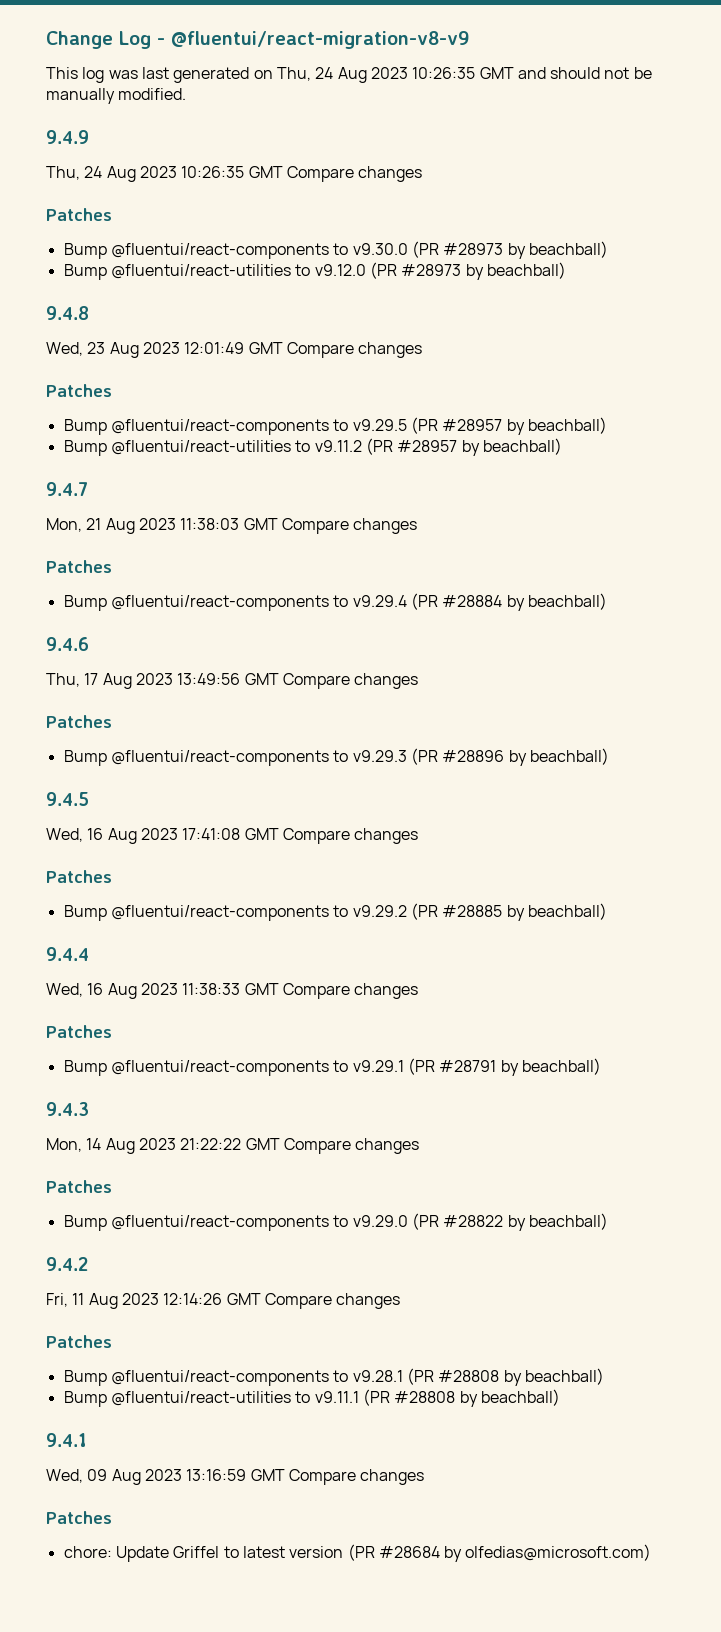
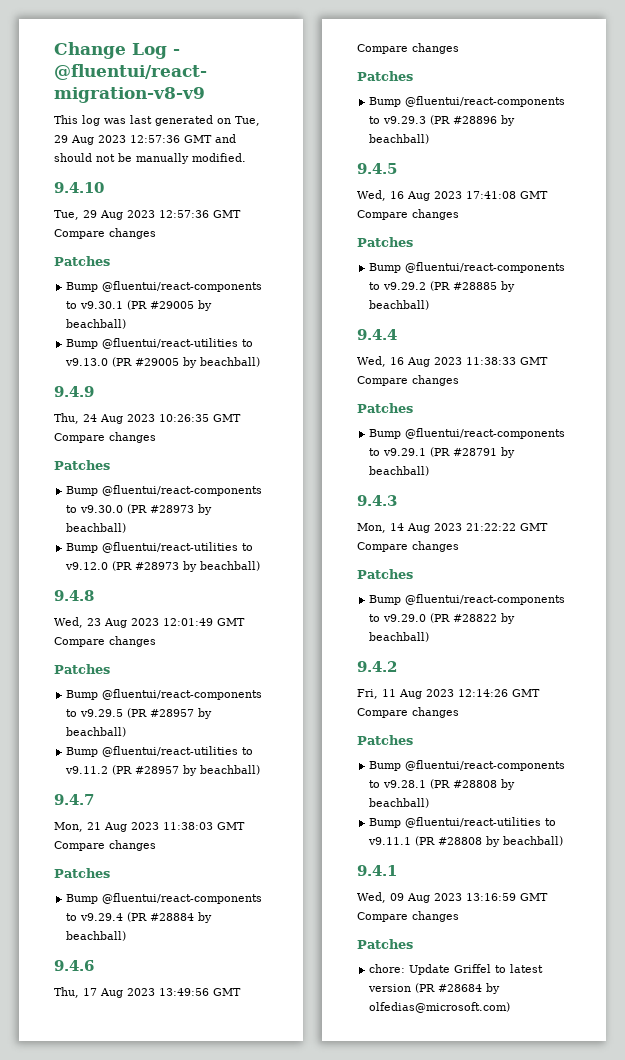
- This log was last generated on Thu, 24 Aug 2023 10:26:35 GMT and should not be manually modified.
+ This log was last generated on Tue, 29 Aug 2023 12:57:36 GMT and should not be manually modified.
+ 9.4.10
+ Tue, 29 Aug 2023 12:57:36 GMT Compare changes
+ Patches
+ Bump @fluentui/react-components to v9.30.1 (PR #29005 by beachball)
+ Bump @fluentui/react-utilities to v9.13.0 (PR #29005 by beachball)

